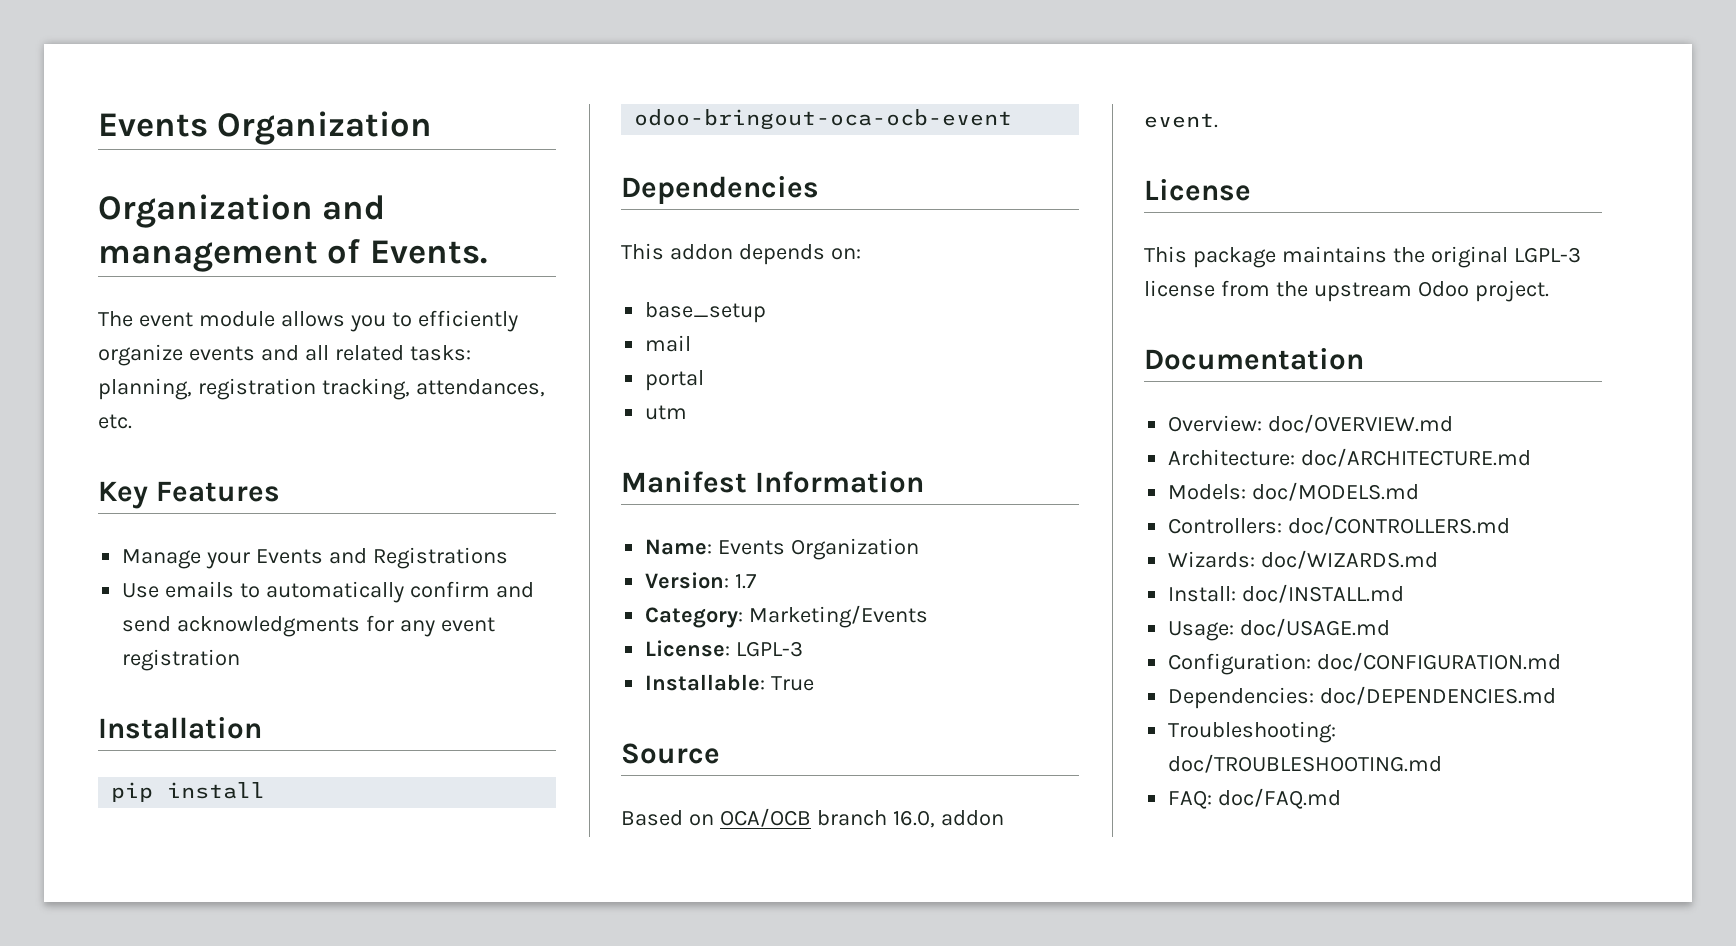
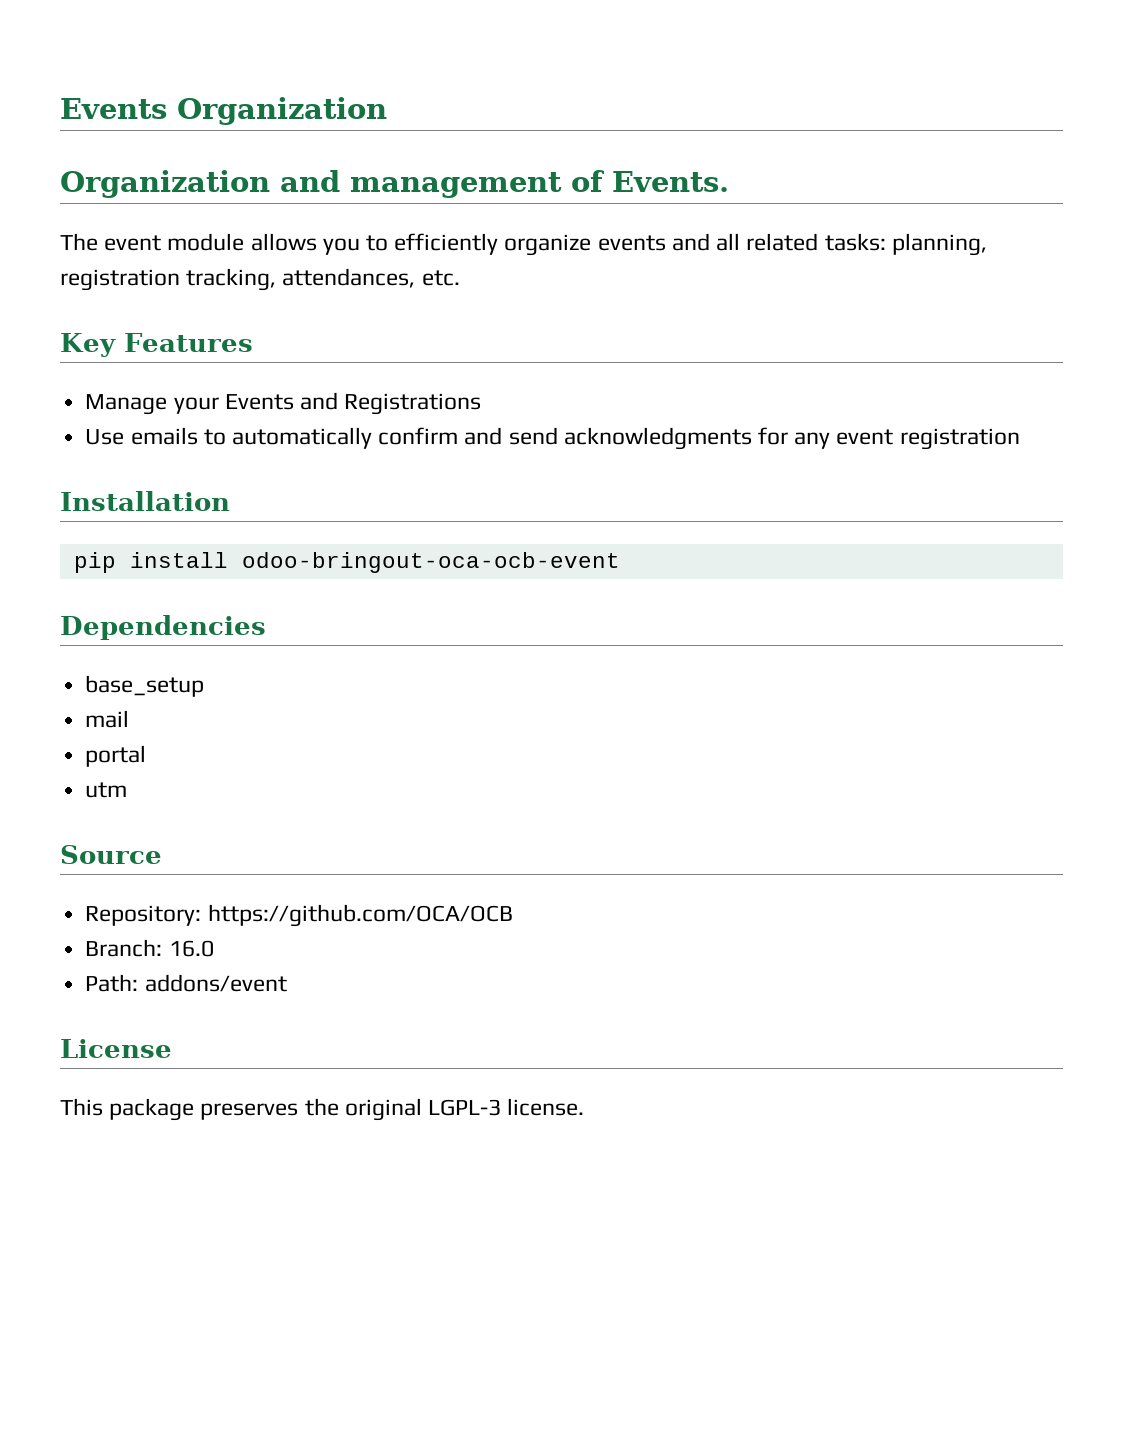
- This addon depends on:
- Manifest Information
- Name: Events Organization
- Version: 1.7
- Category: Marketing/Events
- License: LGPL-3
- Installable: True
  Source
- Based on OCA/OCB branch 16.0, addon event.
+ Repository: https://github.com/OCA/OCB
+ Branch: 16.0
+ Path: addons/event
- This package maintains the original LGPL-3 license from the upstream Odoo project.
- Documentation
- Overview: doc/OVERVIEW.md
- Architecture: doc/ARCHITECTURE.md
- Models: doc/MODELS.md
- Controllers: doc/CONTROLLERS.md
- Wizards: doc/WIZARDS.md
- Install: doc/INSTALL.md
- Usage: doc/USAGE.md
- Configuration: doc/CONFIGURATION.md
- Dependencies: doc/DEPENDENCIES.md
- Troubleshooting: doc/TROUBLESHOOTING.md
- FAQ: doc/FAQ.md
+ This package preserves the original LGPL-3 license.

